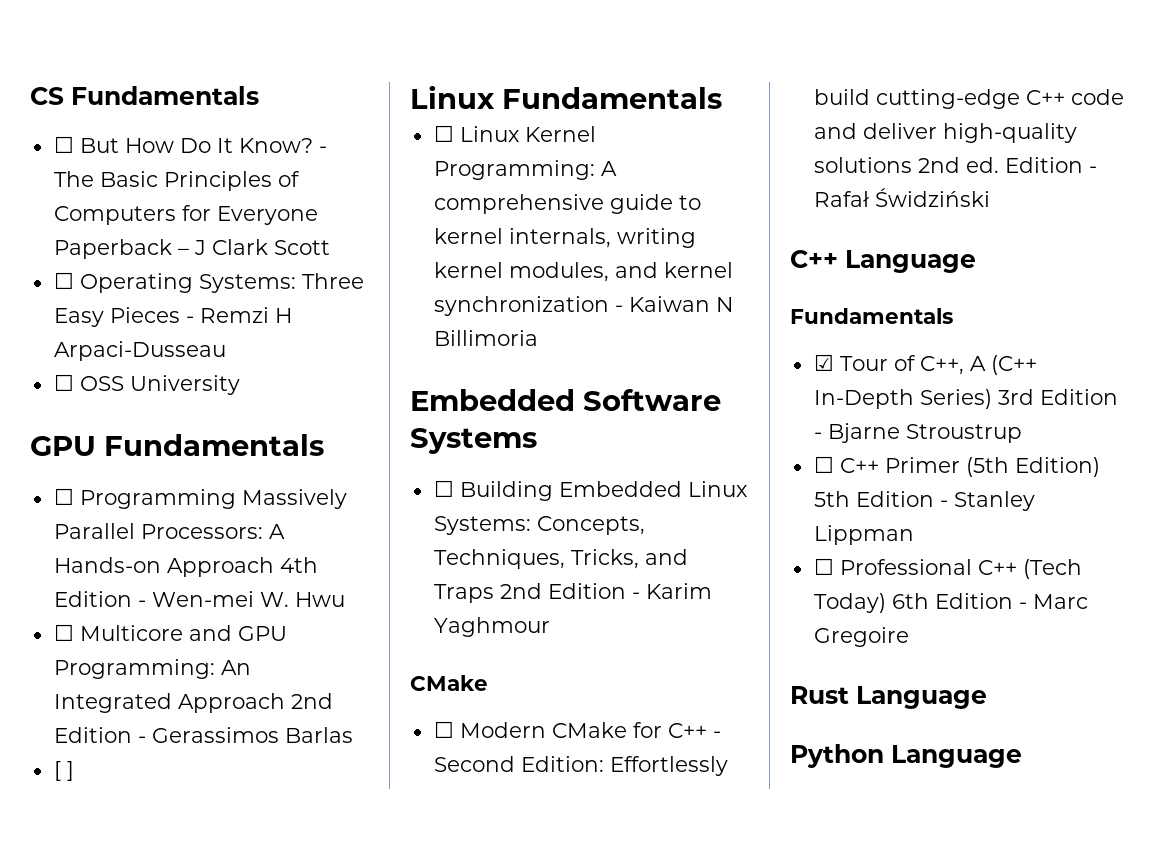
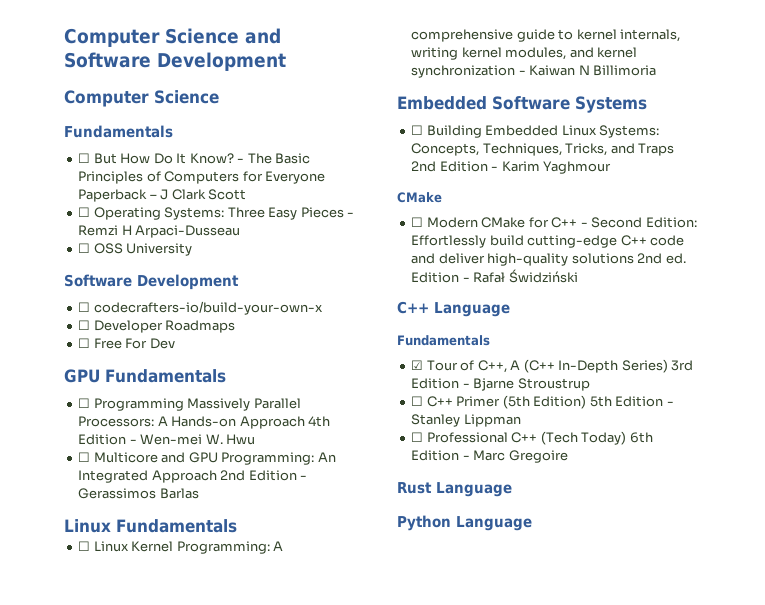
- CS Fundamentals
+ Computer Science and Software Development
+ Computer Science
+ Fundamentals
  ☐ OSS University
+ Software Development
+ ☐ codecrafters-io/build-your-own-x
+ ☐ Developer Roadmaps
+ ☐ Free For Dev
- [ ]

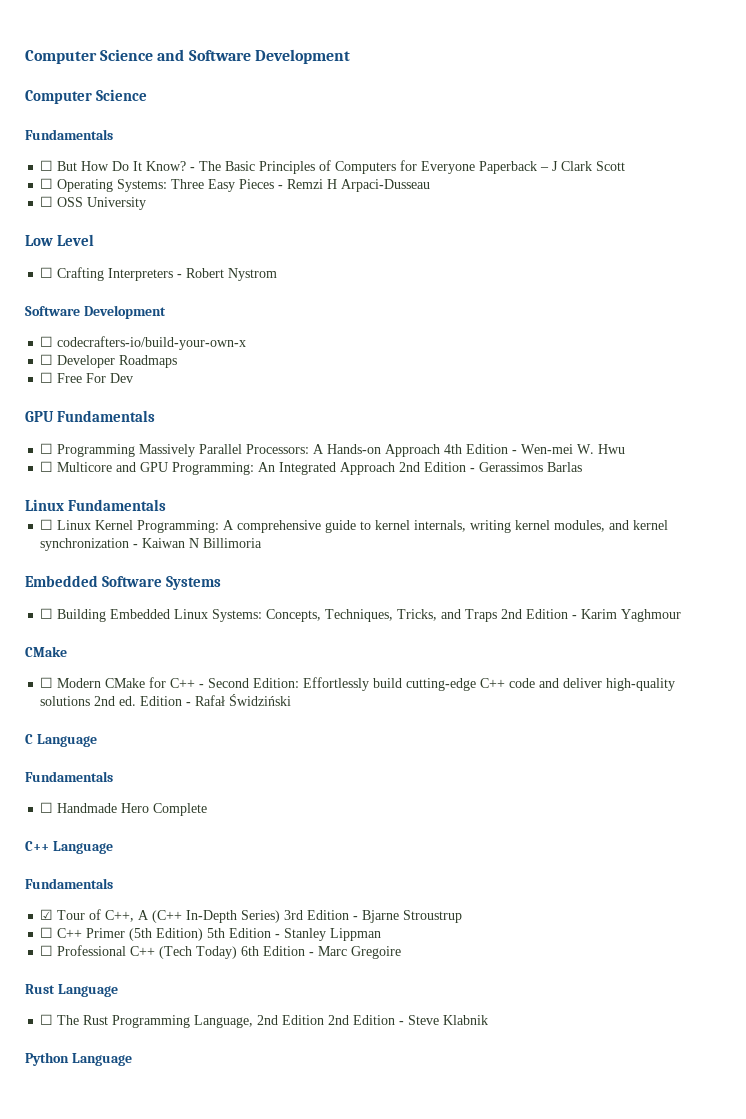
+ Low Level
+ ☐ Crafting Interpreters - Robert Nystrom
+ C Language
+ Fundamentals
+ ☐ Handmade Hero Complete
+ ☐ The Rust Programming Language, 2nd Edition 2nd Edition - Steve Klabnik

